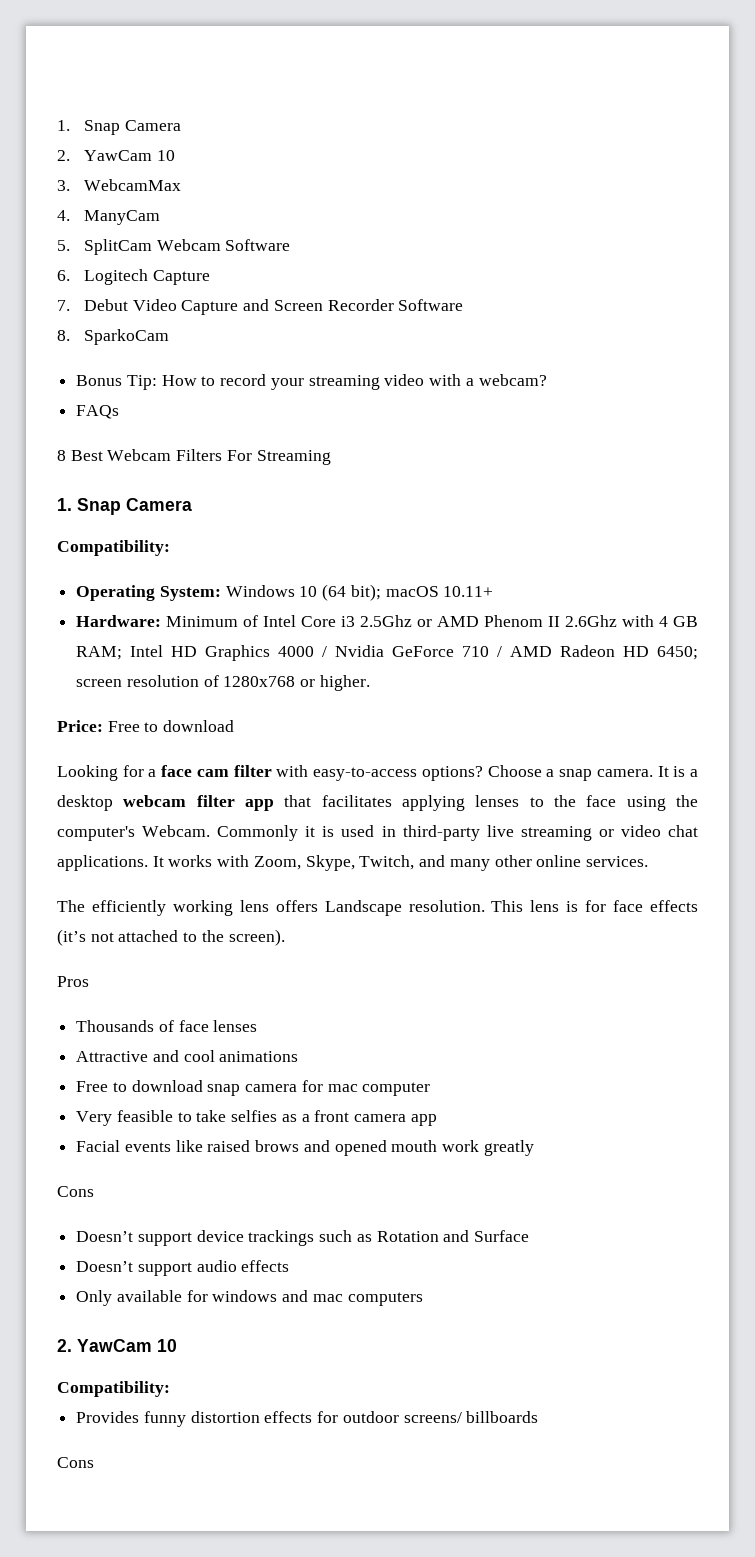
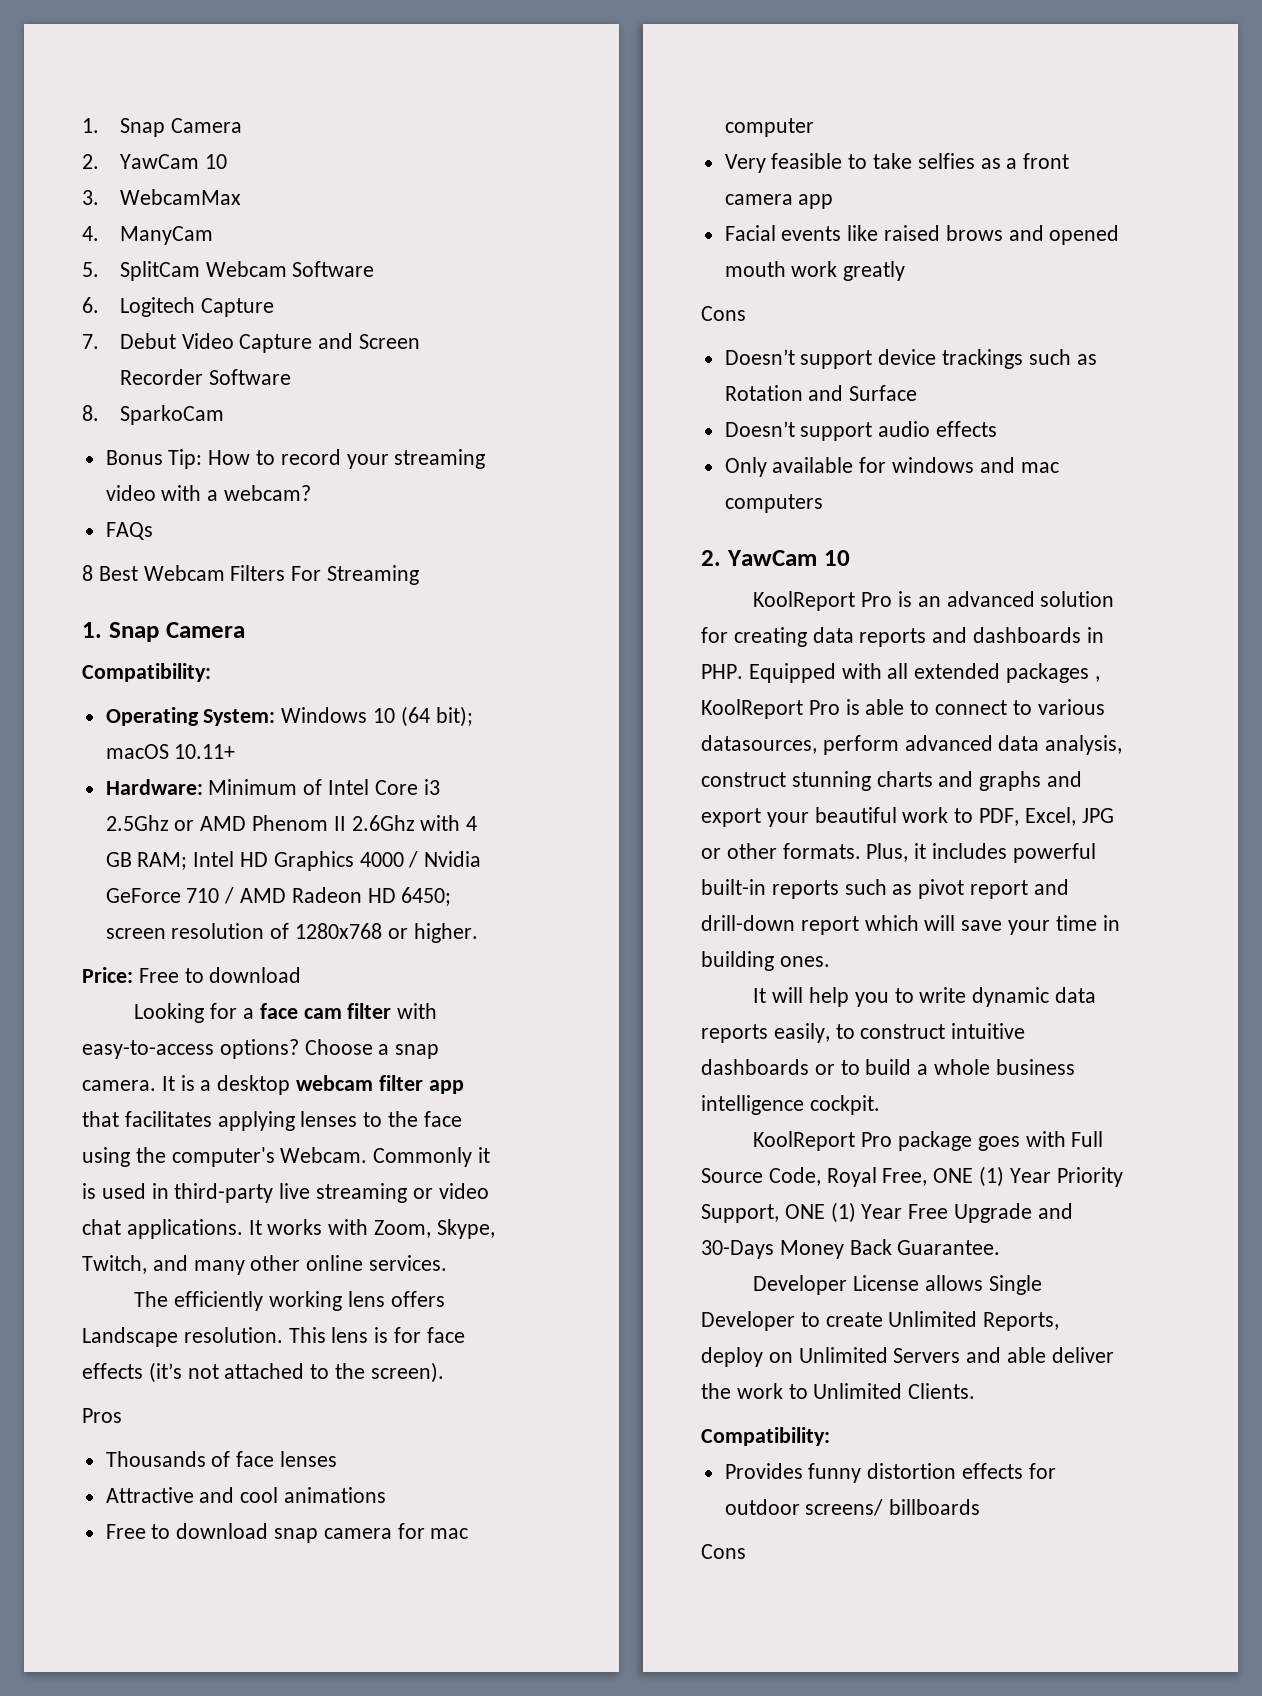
+ KoolReport Pro is an advanced solution for creating data reports and dashboards in PHP. Equipped with all extended packages , KoolReport Pro is able to connect to various datasources, perform advanced data analysis, construct stunning charts and graphs and export your beautiful work to PDF, Excel, JPG or other formats. Plus, it includes powerful built-in reports such as pivot report and drill-down report which will save your time in building ones.
+ It will help you to write dynamic data reports easily, to construct intuitive dashboards or to build a whole business intelligence cockpit.
+ KoolReport Pro package goes with Full Source Code, Royal Free, ONE (1) Year Priority Support, ONE (1) Year Free Upgrade and 30-Days Money Back Guarantee.
+ Developer License allows Single Developer to create Unlimited Reports, deploy on Unlimited Servers and able deliver the work to Unlimited Clients.

